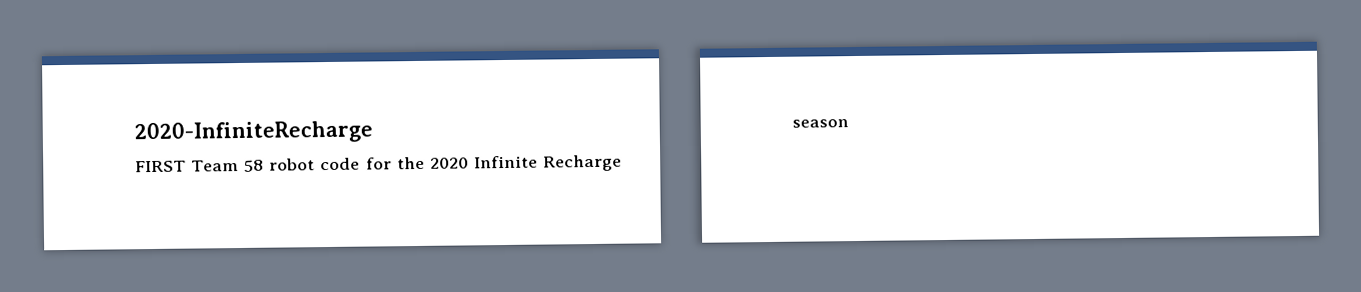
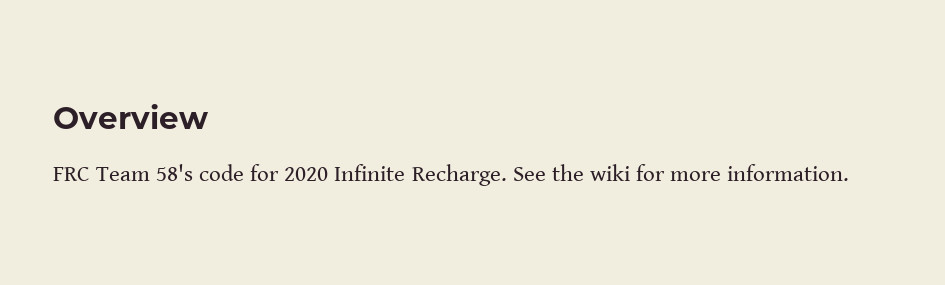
- 2020-InfiniteRecharge
- FIRST Team 58 robot code for the 2020 Infinite Recharge season
+ Overview
+ FRC Team 58's code for 2020 Infinite Recharge. See the wiki for more information.

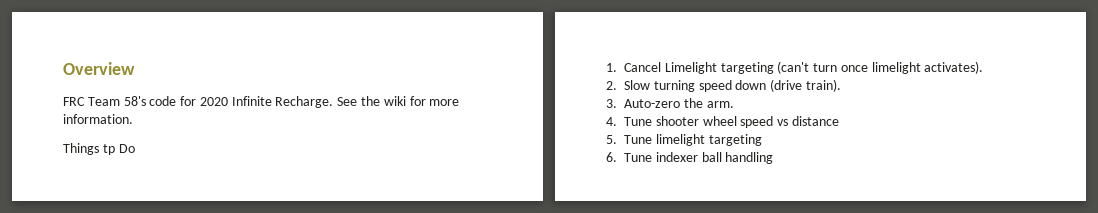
+ Things tp Do
+ 1. Cancel Limelight targeting (can't turn once limelight activates).
+ 2. Slow turning speed down (drive train).
+ 3. Auto-zero the arm.
+ 4. Tune shooter wheel speed vs distance
+ 5. Tune limelight targeting
+ 6. Tune indexer ball handling

